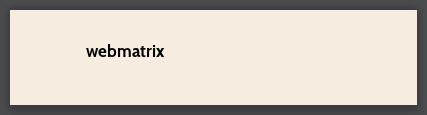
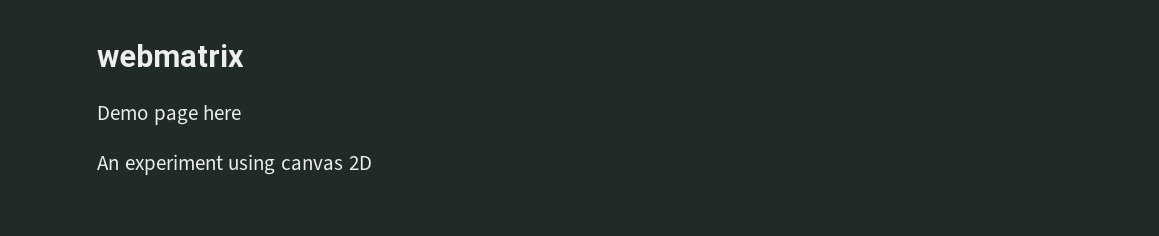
+ Demo page here
+ An experiment using canvas 2D

